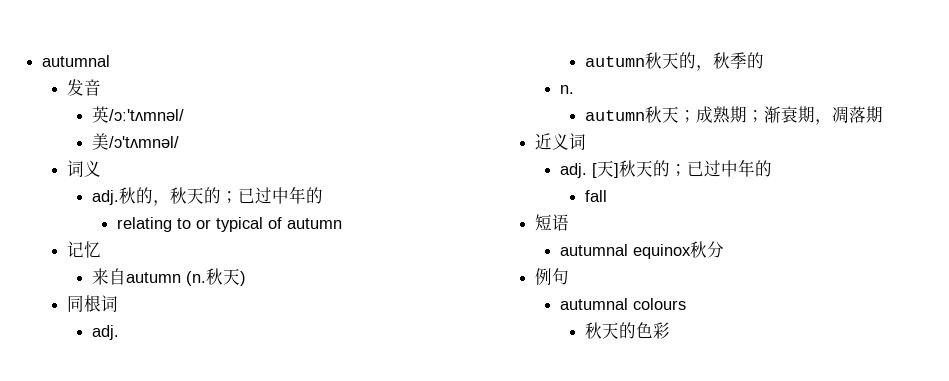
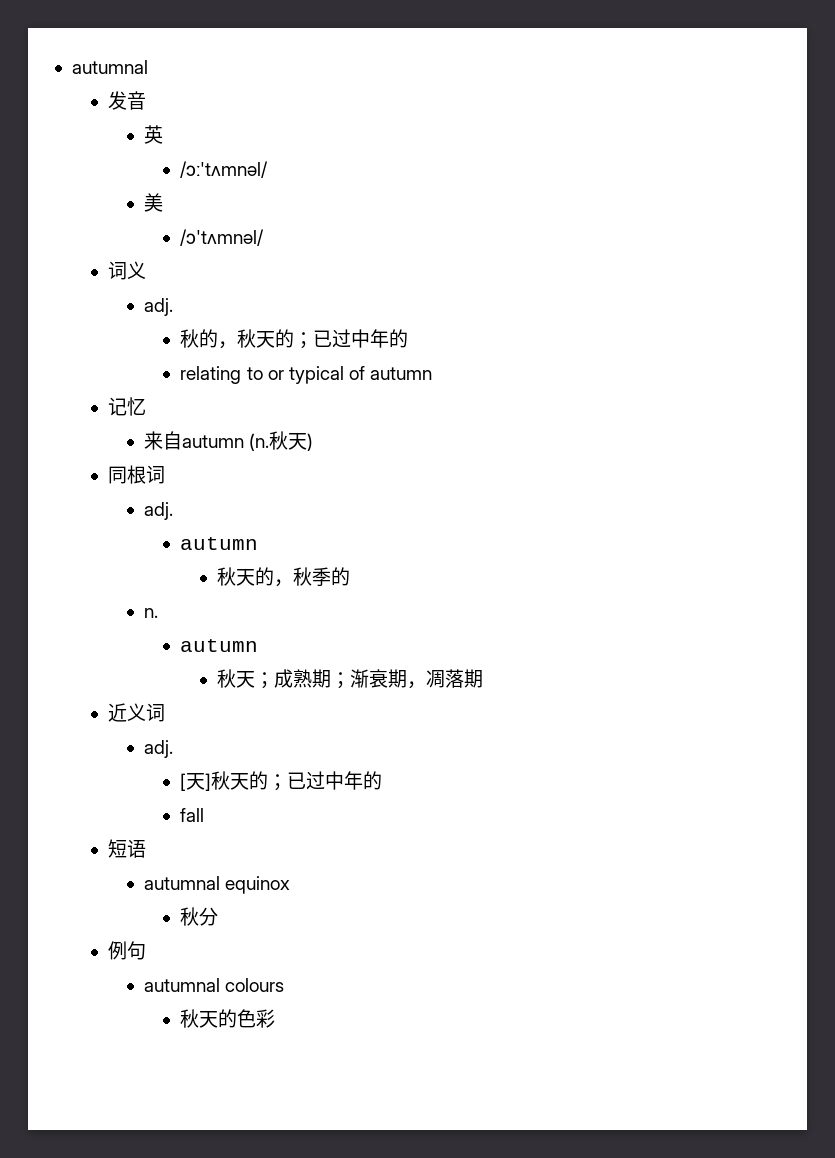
- 英/ɔː'tʌmnəl/
+ 英
+ /ɔː'tʌmnəl/
- 美/ɔ'tʌmnəl/
+ 美
+ /ɔ'tʌmnəl/
  词义
- adj.秋的，秋天的；已过中年的
+ adj.
+ 秋的，秋天的；已过中年的
  同根词
  adj.
- autumn秋天的，秋季的
+ autumn
+ 秋天的，秋季的
  n.
- autumn秋天；成熟期；渐衰期，凋落期
+ autumn
+ 秋天；成熟期；渐衰期，凋落期
  近义词
- adj. [天]秋天的；已过中年的
+ adj.
+ [天]秋天的；已过中年的
- autumnal equinox秋分
+ autumnal equinox
+ 秋分

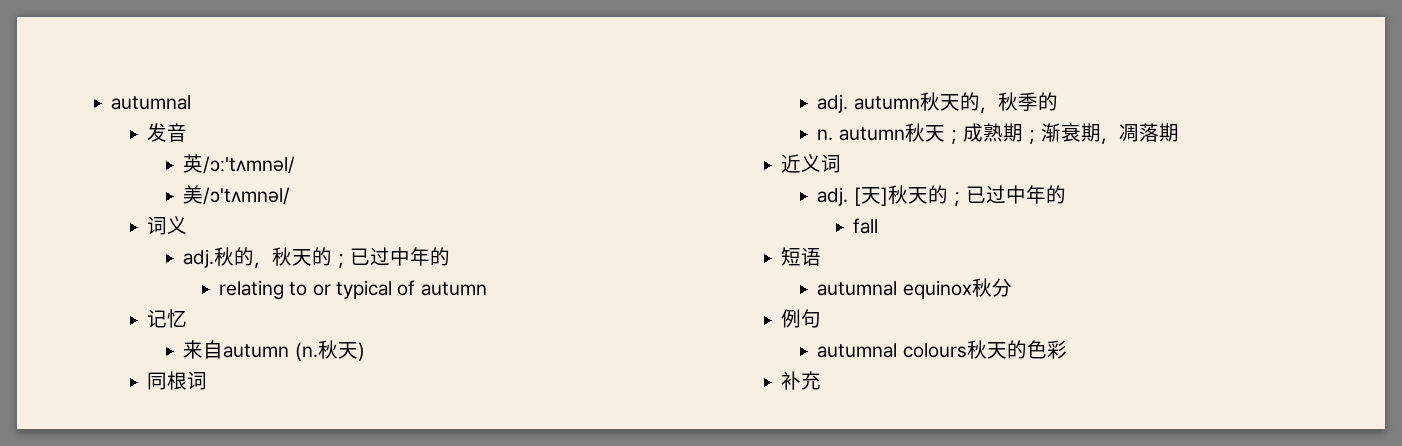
- 英
- /ɔː'tʌmnəl/
+ 英/ɔː'tʌmnəl/
- 美
- /ɔ'tʌmnəl/
+ 美/ɔ'tʌmnəl/
  词义
- adj.
- 秋的，秋天的；已过中年的
+ adj.秋的，秋天的；已过中年的
  同根词
- adj.
- autumn
- 秋天的，秋季的
+ adj. autumn秋天的，秋季的
- n.
- autumn
- 秋天；成熟期；渐衰期，凋落期
+ n. autumn秋天；成熟期；渐衰期，凋落期
  近义词
- adj.
- [天]秋天的；已过中年的
+ adj. [天]秋天的；已过中年的
- autumnal equinox
- 秋分
+ autumnal equinox秋分
- autumnal colours
- 秋天的色彩
+ autumnal colours秋天的色彩
+ 补充

